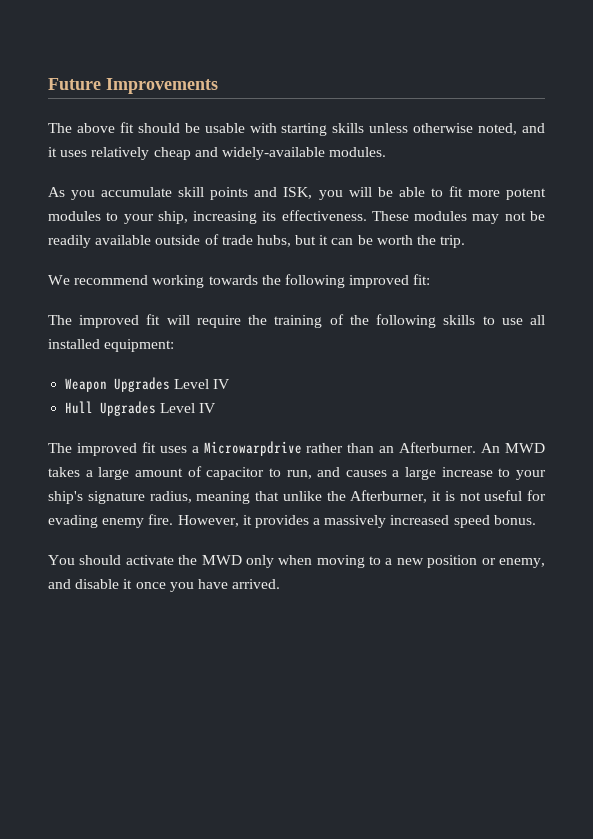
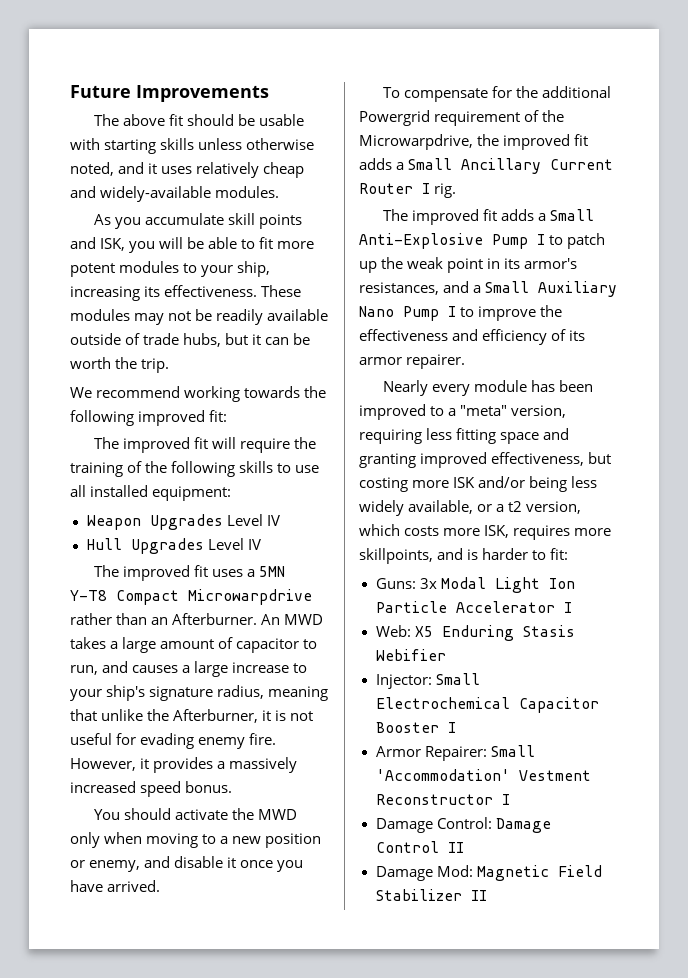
- The improved fit uses a Microwarpdrive rather than an Afterburner.
+ The improved fit uses a 5MN Y-T8 Compact Microwarpdrive rather than an Afterburner.
+ To compensate for the additional Powergrid requirement of the Microwarpdrive, the improved fit adds a Small Ancillary Current Router I rig.
+ The improved fit adds a Small Anti-Explosive Pump I to patch up the weak point in its armor's resistances, and a Small Auxiliary Nano Pump I to improve the effectiveness and efficiency of its armor repairer.
+ Nearly every module has been improved to a "meta" version, requiring less fitting space and granting improved effectiveness, but costing more ISK and/or being less widely available, or a t2 version, which costs more ISK, requires more skillpoints, and is harder to fit:
+ Guns: 3x Modal Light Ion Particle Accelerator I
+ Web: X5 Enduring Stasis Webifier
+ Injector: Small Electrochemical Capacitor Booster I
+ Armor Repairer: Small 'Accommodation' Vestment Reconstructor I
+ Damage Control: Damage Control II
+ Damage Mod: Magnetic Field Stabilizer II

